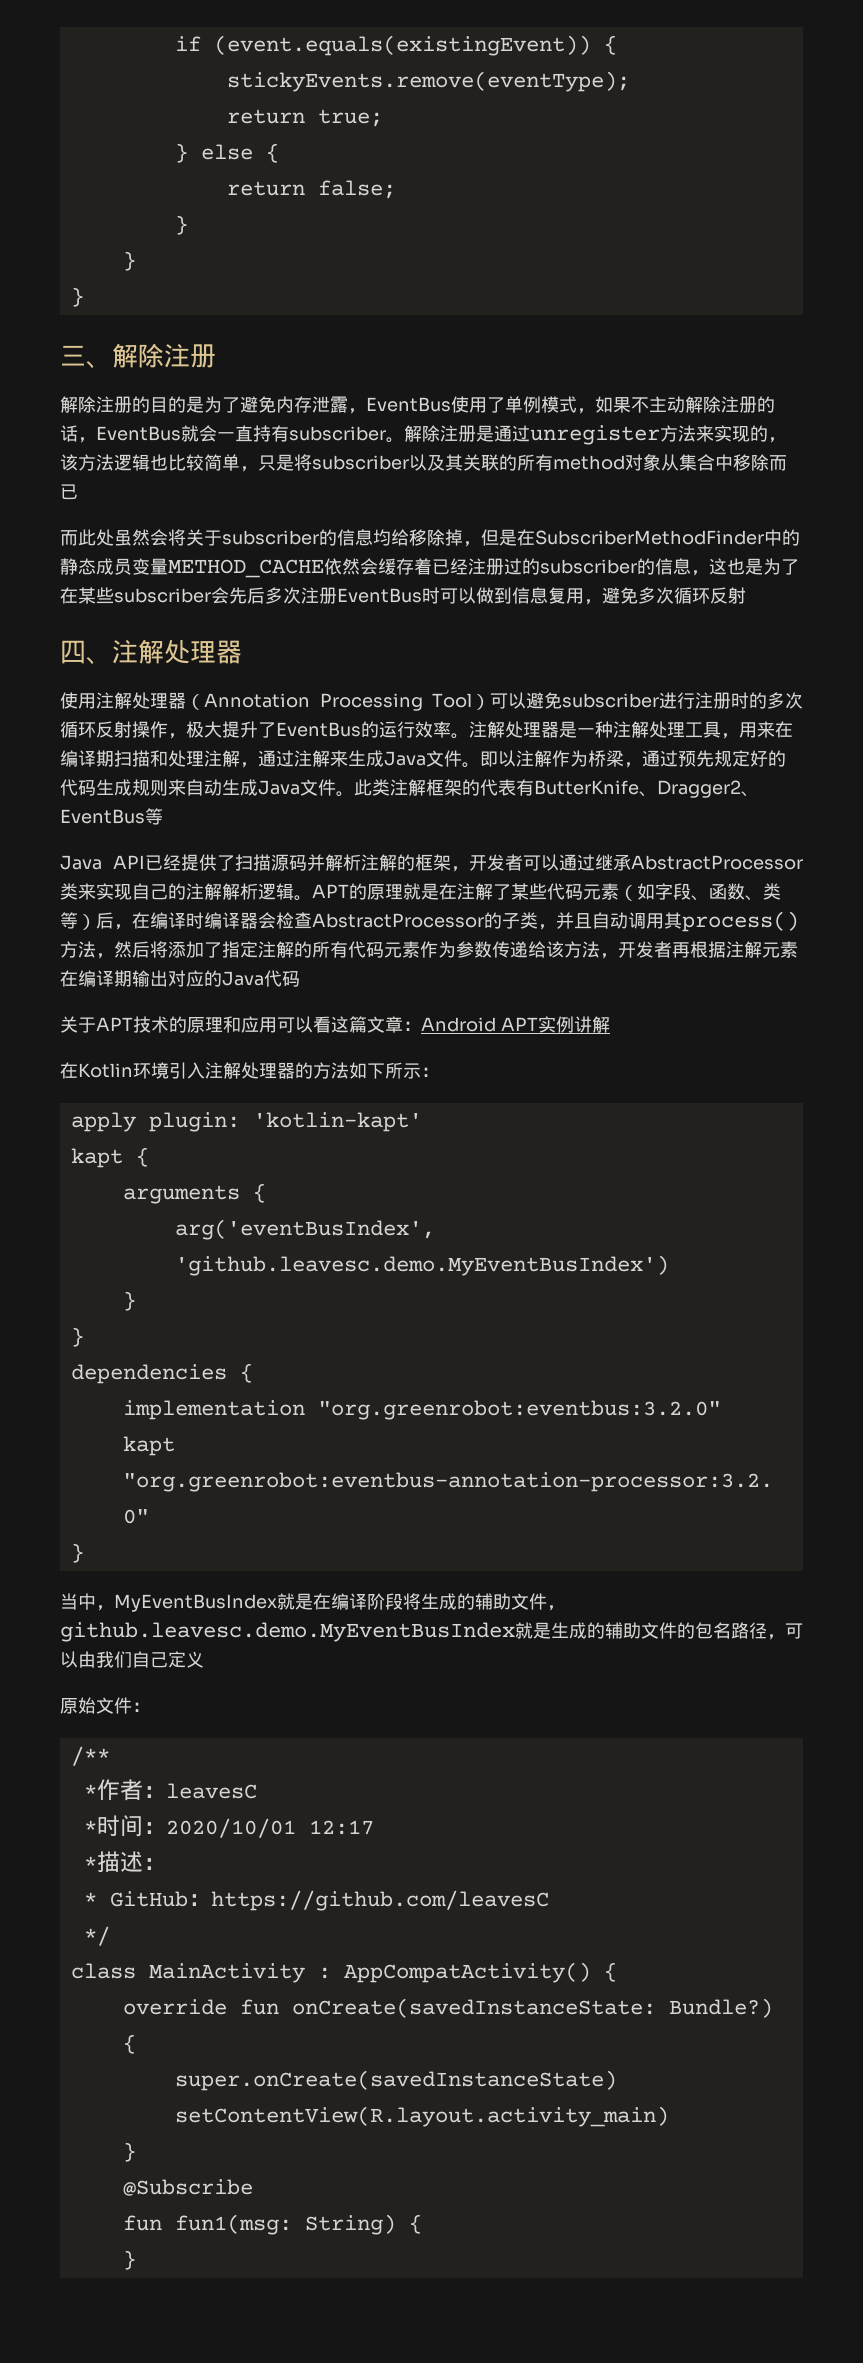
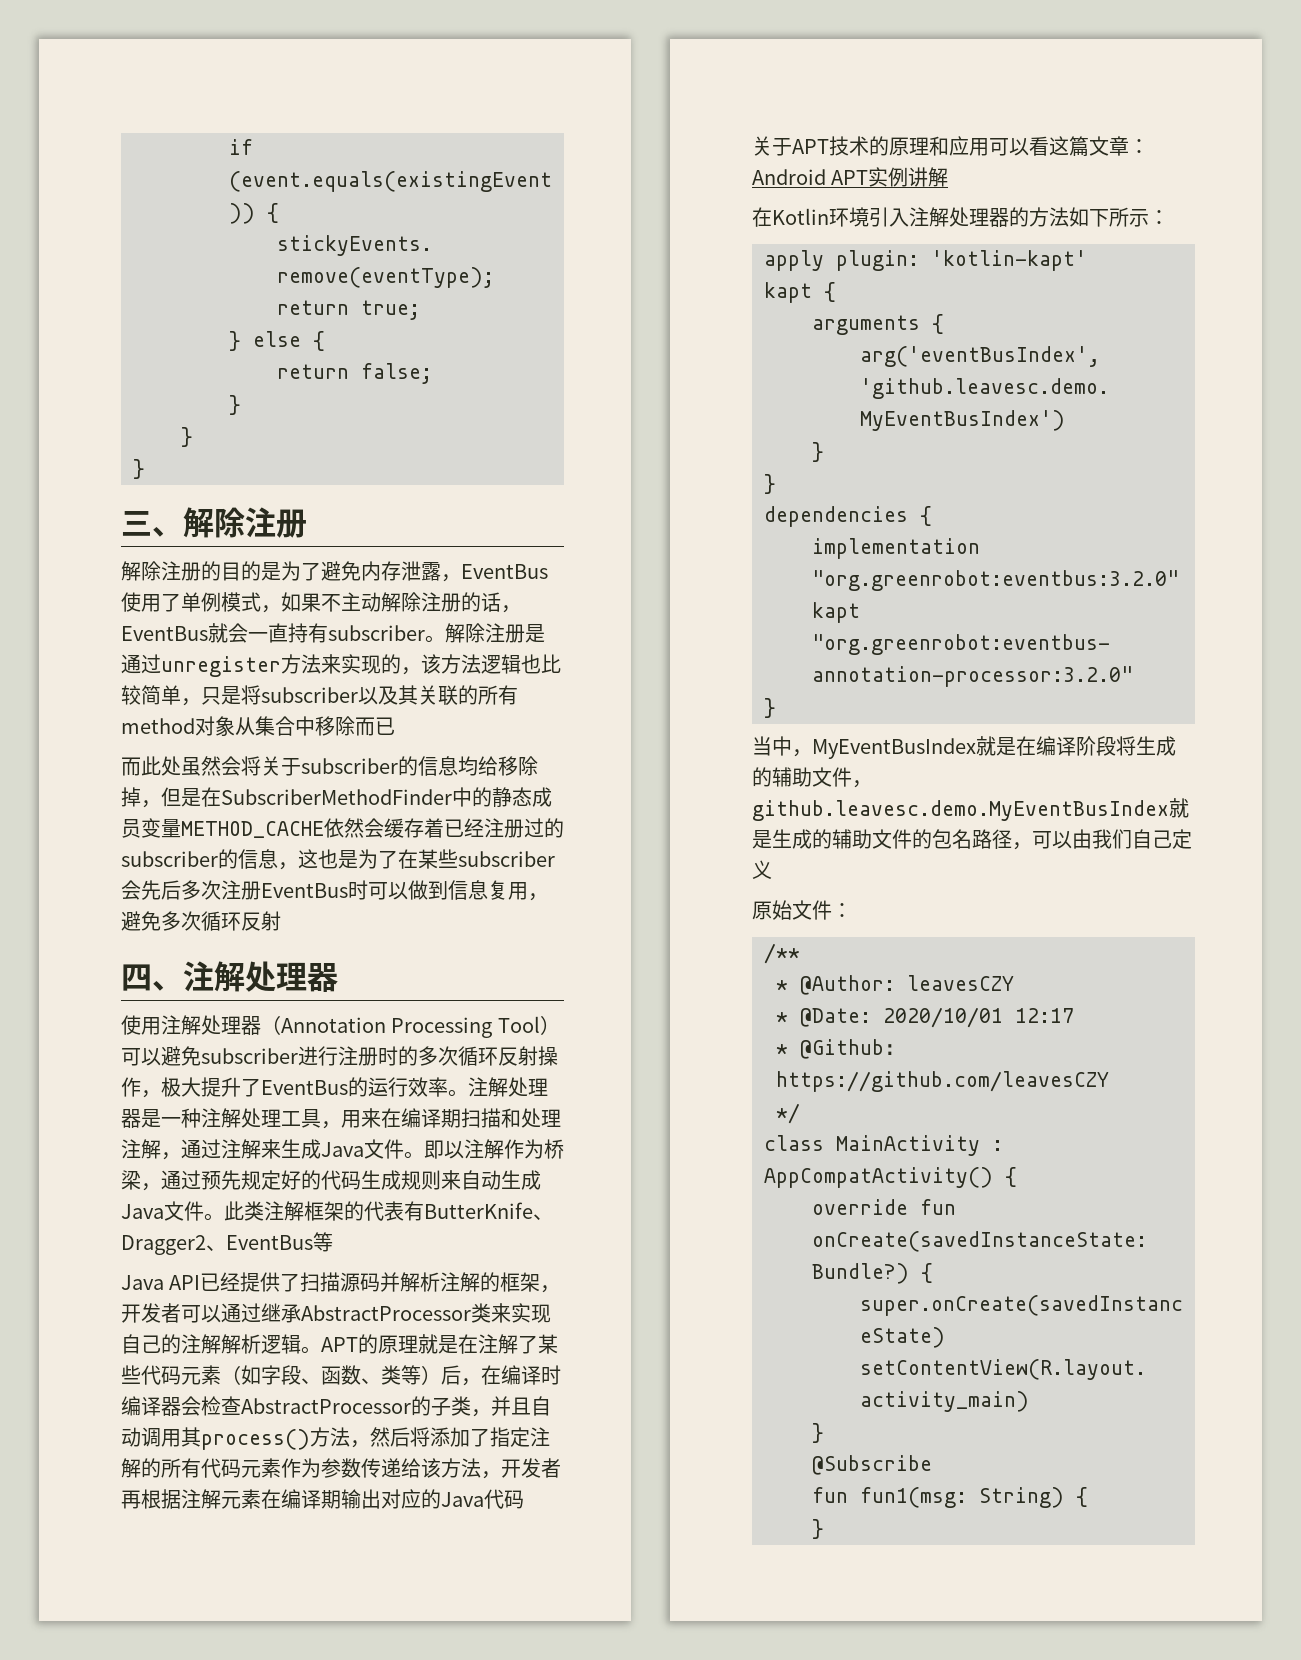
- *作者：leavesC
- *时间：2020/10/01 12:17
+ * @Author: leavesCZY
+ * @Date: 2020/10/01 12:17
- *描述：
- * GitHub：https://github.com/leavesC
+ * @Github：https://github.com/leavesCZY

